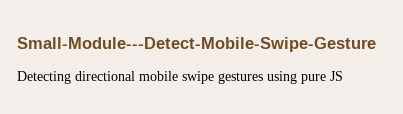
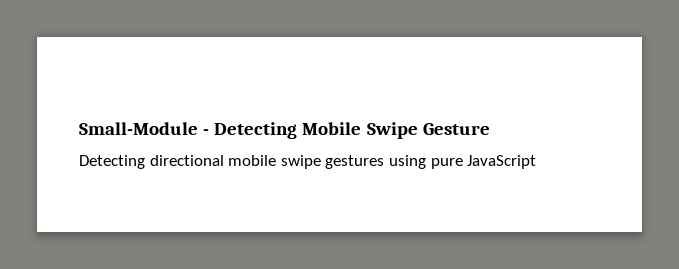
- Small-Module---Detect-Mobile-Swipe-Gesture
+ Small-Module - Detecting Mobile Swipe Gesture
- Detecting directional mobile swipe gestures using pure JS
+ Detecting directional mobile swipe gestures using pure JavaScript

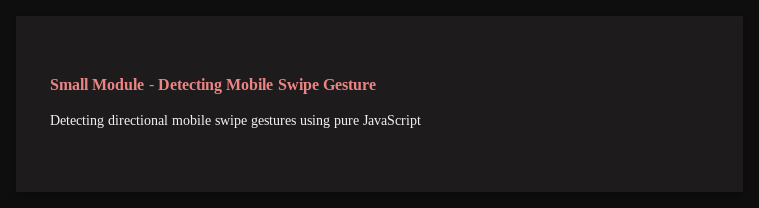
- Small-Module - Detecting Mobile Swipe Gesture
+ Small Module - Detecting Mobile Swipe Gesture

